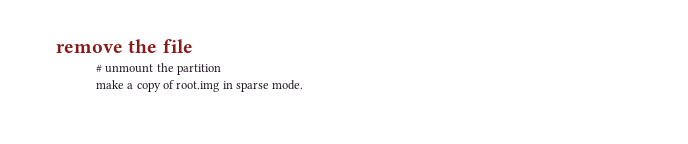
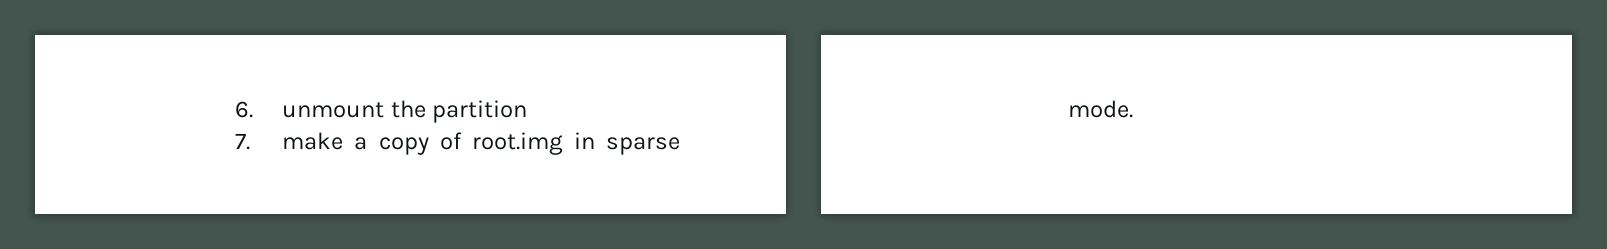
- remove the file
- # unmount the partition
+ 6. unmount the partition
- make a copy of root.img in sparse mode.
+ 7. make a copy of root.img in sparse mode.

